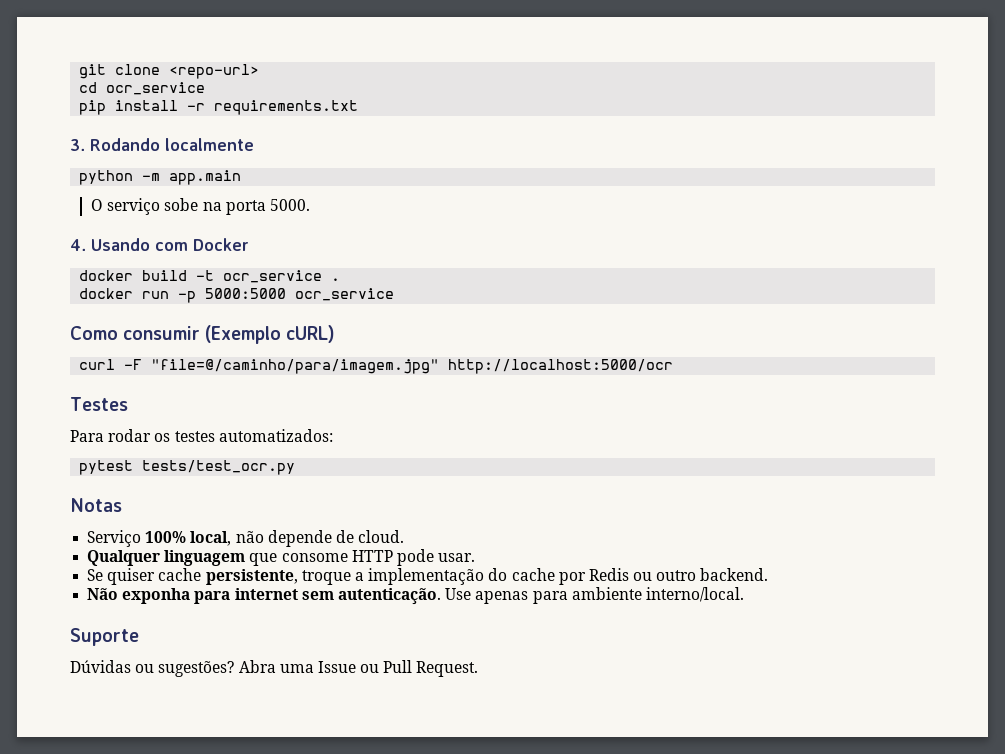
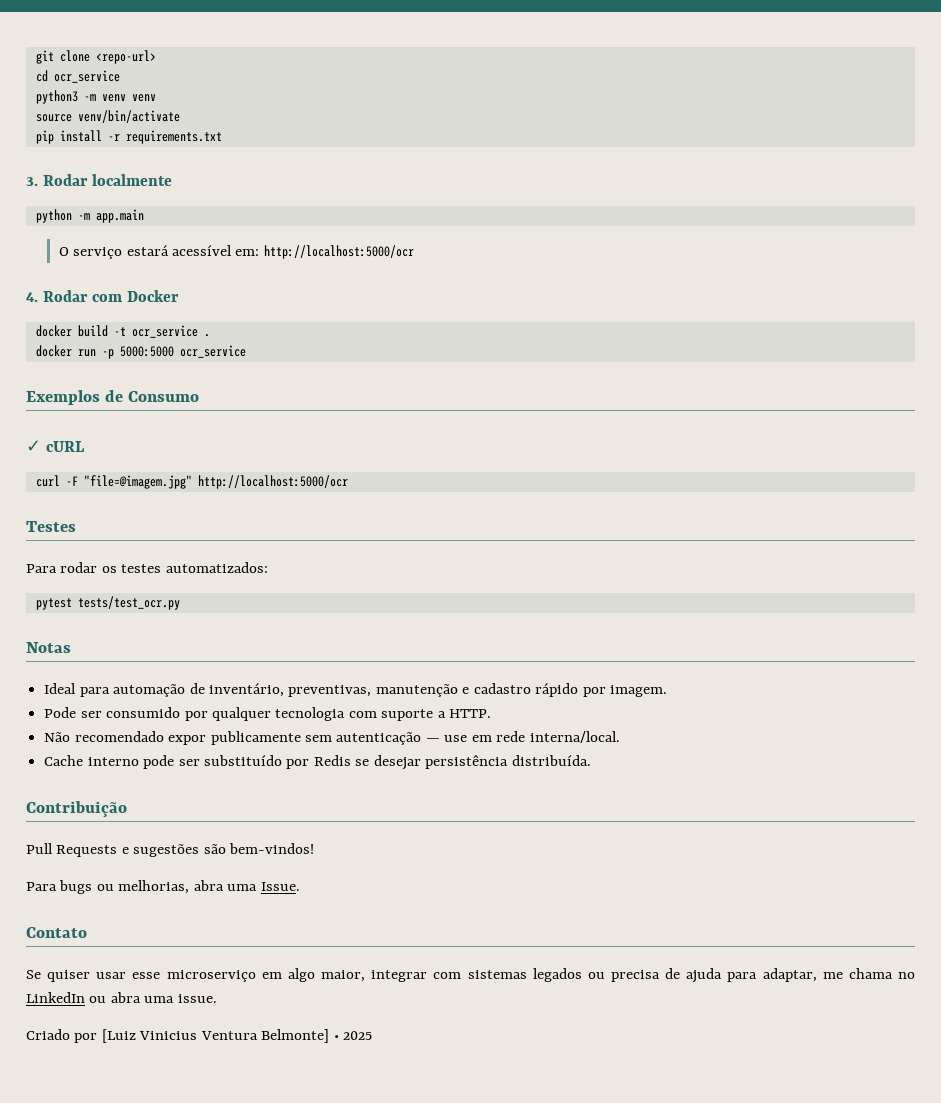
+ python3 -m venv venv
+ source venv/bin/activate
- 3. Rodando localmente
+ 3. Rodar localmente
- O serviço sobe na porta 5000.
+ O serviço estará acessível em: http://localhost:5000/ocr
- 4. Usando com Docker
+ 4. Rodar com Docker
- Como consumir (Exemplo cURL)
+ Exemplos de Consumo
+ ✓ cURL
- curl -F "file=@/caminho/para/imagem.jpg" http://localhost:5000/ocr
+ curl -F "file=@imagem.jpg" http://localhost:5000/ocr
- Serviço 100% local, não depende de cloud.
- Qualquer linguagem que consome HTTP pode usar.
- Se quiser cache persistente, troque a implementação do cache por Redis ou outro backend.
- Não exponha para internet sem autenticação. Use apenas para ambiente interno/local.
- Suporte
- Dúvidas ou sugestões? Abra uma Issue ou Pull Request.
+ Ideal para automação de inventário, preventivas, manutenção e cadastro rápido por imagem.
+ Pode ser consumido por qualquer tecnologia com suporte a HTTP.
+ Não recomendado expor publicamente sem autenticação — use em rede interna/local.
+ Cache interno pode ser substituído por Redis se desejar persistência distribuída.
+ Contribuição
+ Pull Requests e sugestões são bem-vindos!
+ Para bugs ou melhorias, abra uma Issue.
+ Contato
+ Se quiser usar esse microserviço em algo maior, integrar com sistemas legados ou precisa de ajuda para adaptar, me chama no LinkedIn ou abra uma issue.
+ Criado por [Luiz Vinicius Ventura Belmonte] • 2025

